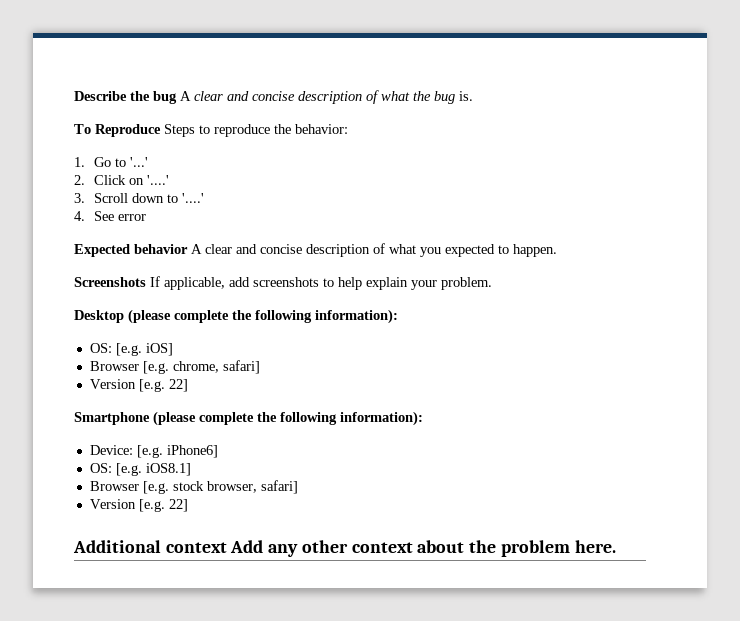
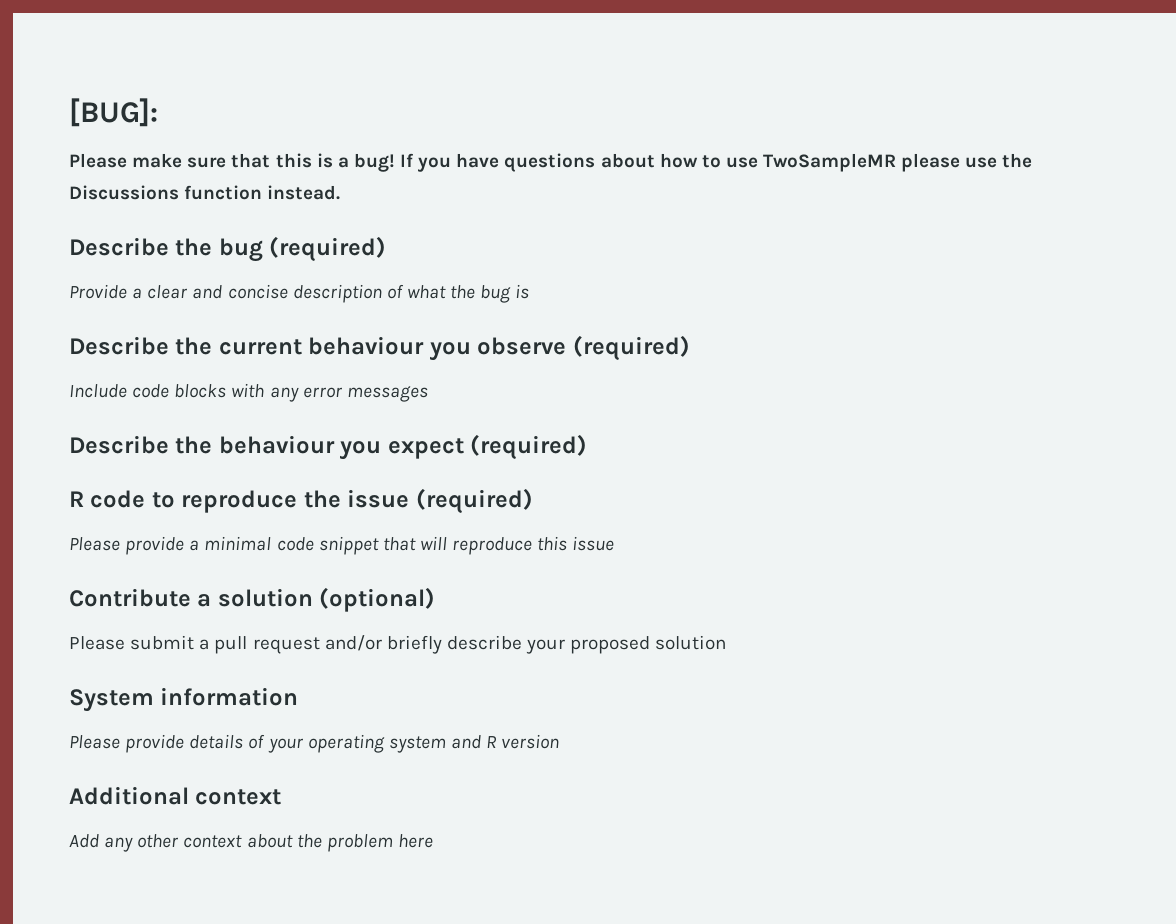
- Describe the bug A clear and concise description of what the bug is.
- To Reproduce Steps to reproduce the behavior:
- 1. Go to '...'
- 2. Click on '....'
- 3. Scroll down to '....'
- 4. See error
- Expected behavior A clear and concise description of what you expected to happen.
- Screenshots If applicable, add screenshots to help explain your problem.
- Desktop (please complete the following information):
- OS: [e.g. iOS]
- Browser [e.g. chrome, safari]
- Version [e.g. 22]
- Smartphone (please complete the following information):
- Device: [e.g. iPhone6]
- OS: [e.g. iOS8.1]
- Browser [e.g. stock browser, safari]
- Version [e.g. 22]
+ [BUG]:
+ Please make sure that this is a bug! If you have questions about how to use TwoSampleMR please use the Discussions function instead.
+ Describe the bug (required)
+ Provide a clear and concise description of what the bug is
+ Describe the current behaviour you observe (required)
+ Include code blocks with any error messages
+ Describe the behaviour you expect (required)
+ R code to reproduce the issue (required)
+ Please provide a minimal code snippet that will reproduce this issue
+ Contribute a solution (optional)
+ Please submit a pull request and/or briefly describe your proposed solution
+ System information
+ Please provide details of your operating system and R version
- Additional context Add any other context about the problem here.
+ Additional context
+ Add any other context about the problem here

